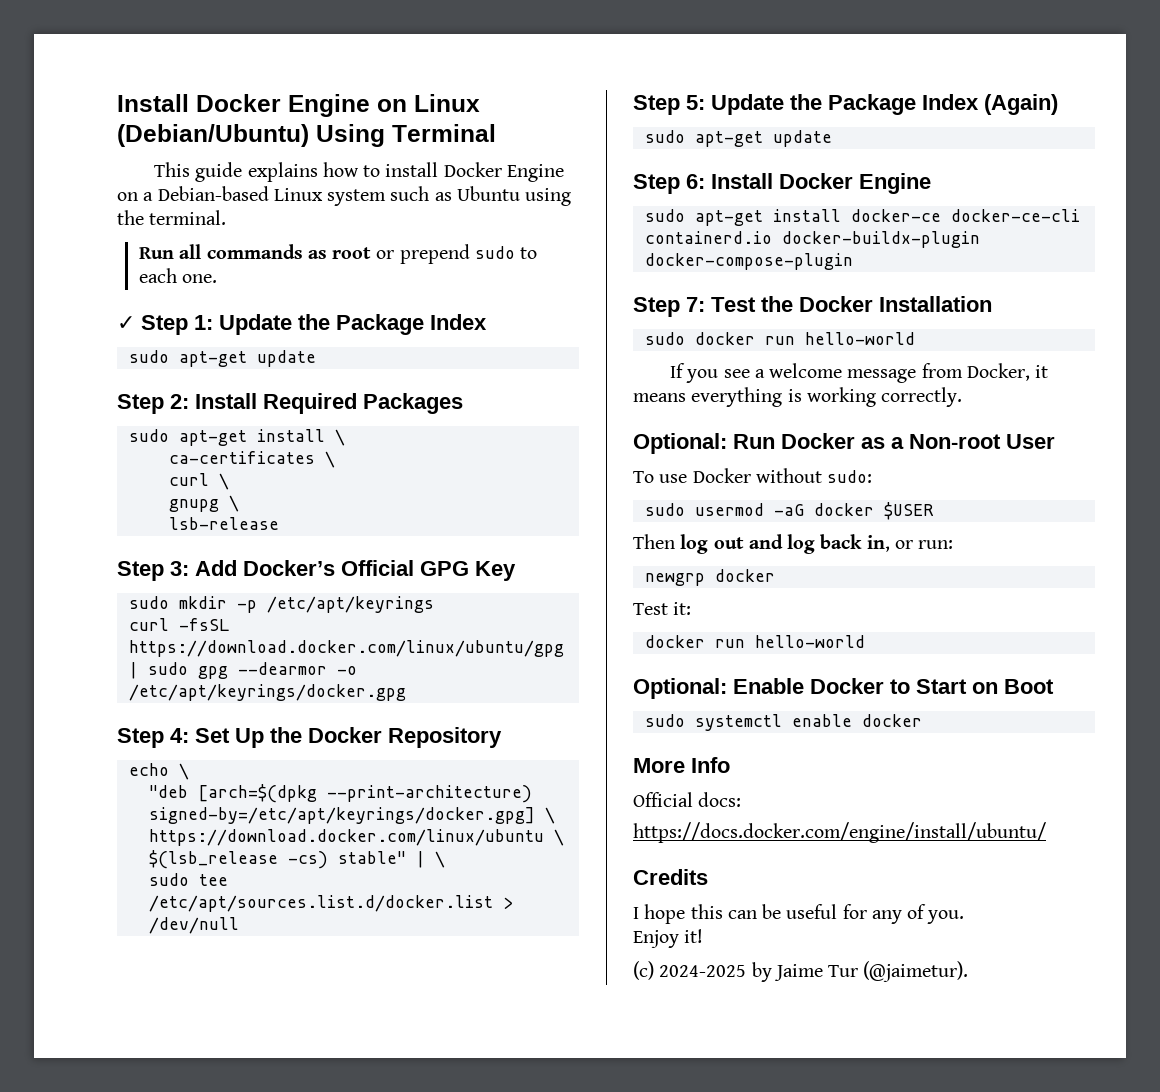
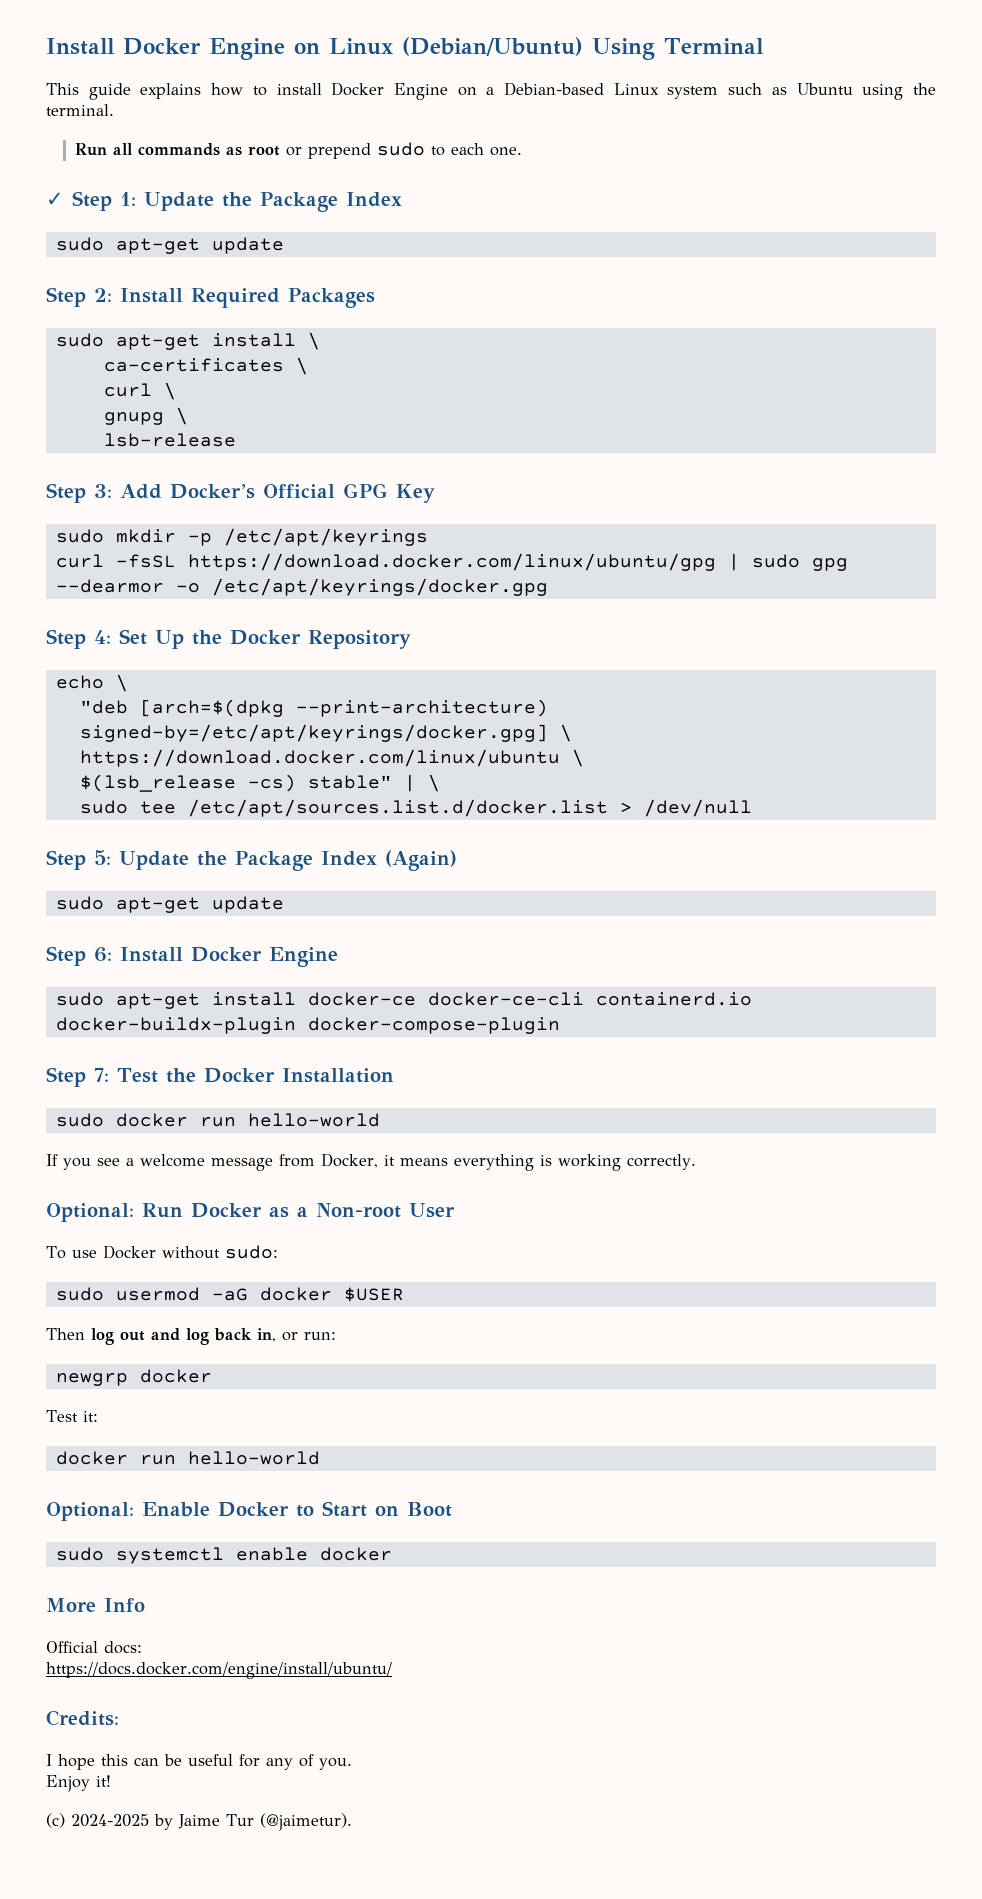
- Credits
+ Credits:

